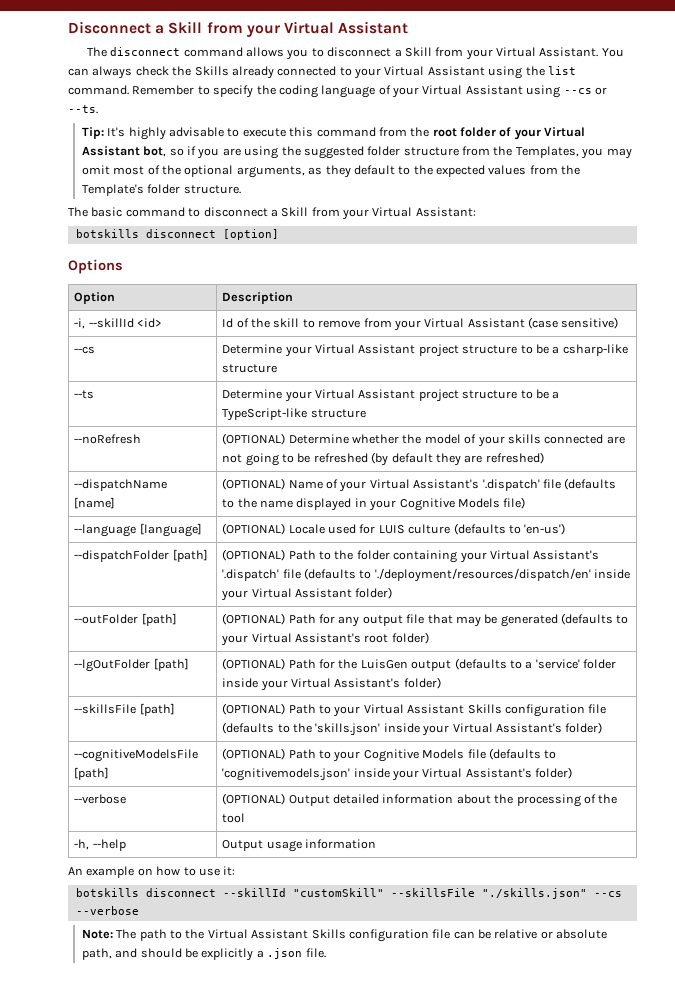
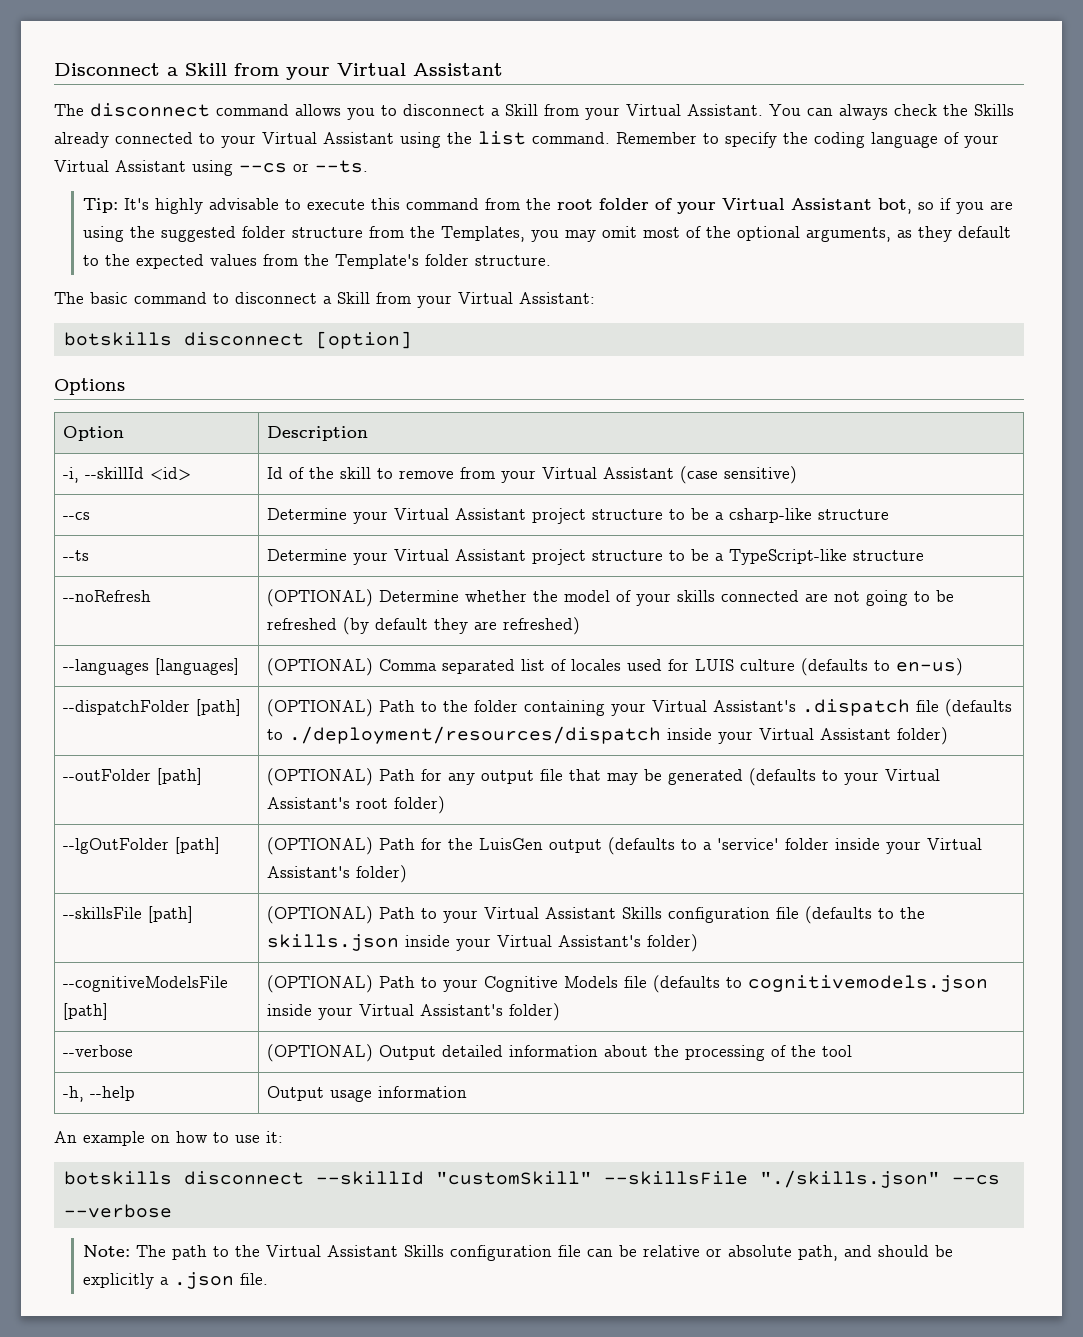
- --dispatchName [name] | (OPTIONAL) Name of your Virtual Assistant's '.dispatch' file (defaults to the name displayed in your Cognitive Models file)
- --language [language] | (OPTIONAL) Locale used for LUIS culture (defaults to 'en-us')
+ --languages [languages] | (OPTIONAL) Comma separated list of locales used for LUIS culture (defaults to en-us)
- --dispatchFolder [path] | (OPTIONAL) Path to the folder containing your Virtual Assistant's '.dispatch' file (defaults to './deployment/resources/dispatch/en' inside your Virtual Assistant folder)
+ --dispatchFolder [path] | (OPTIONAL) Path to the folder containing your Virtual Assistant's .dispatch file (defaults to ./deployment/resources/dispatch inside your Virtual Assistant folder)
- --skillsFile [path] | (OPTIONAL) Path to your Virtual Assistant Skills configuration file (defaults to the 'skills.json' inside your Virtual Assistant's folder)
+ --skillsFile [path] | (OPTIONAL) Path to your Virtual Assistant Skills configuration file (defaults to the skills.json inside your Virtual Assistant's folder)
- --cognitiveModelsFile [path] | (OPTIONAL) Path to your Cognitive Models file (defaults to 'cognitivemodels.json' inside your Virtual Assistant's folder)
+ --cognitiveModelsFile [path] | (OPTIONAL) Path to your Cognitive Models file (defaults to cognitivemodels.json inside your Virtual Assistant's folder)

